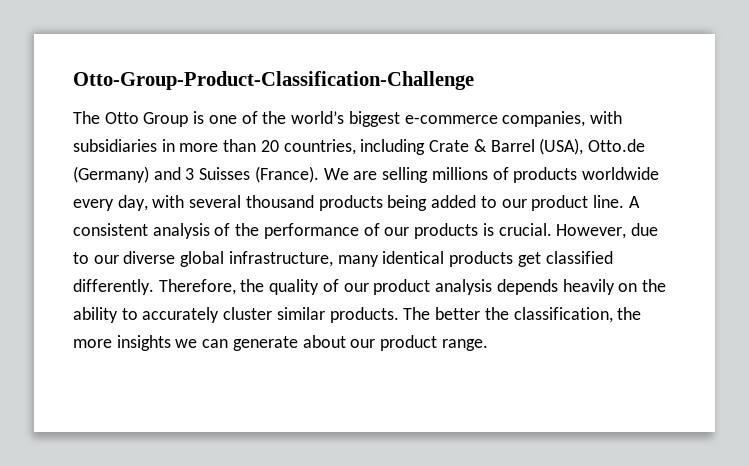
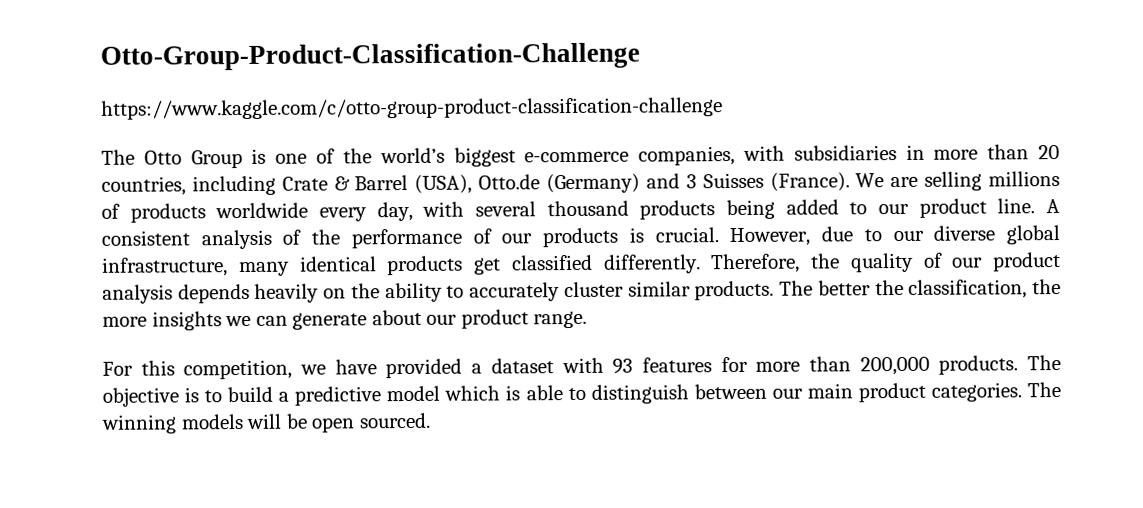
+ https://www.kaggle.com/c/otto-group-product-classification-challenge
+ For this competition, we have provided a dataset with 93 features for more than 200,000 products. The objective is to build a predictive model which is able to distinguish between our main product categories. The winning models will be open sourced.

